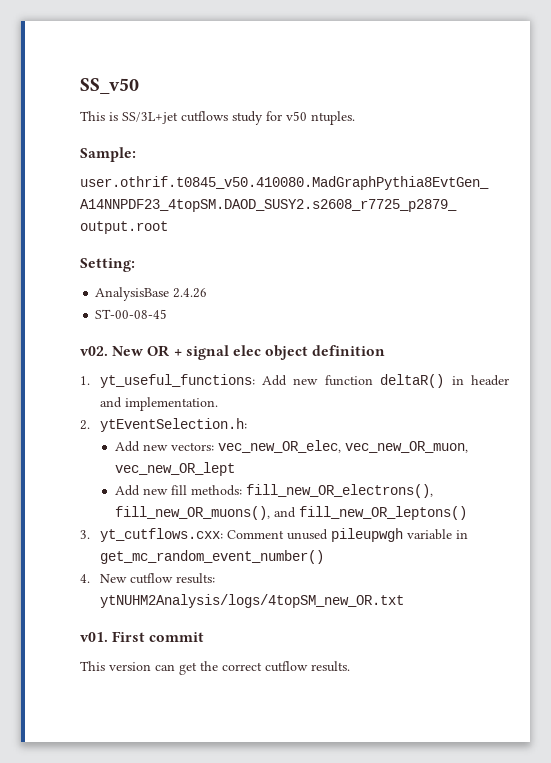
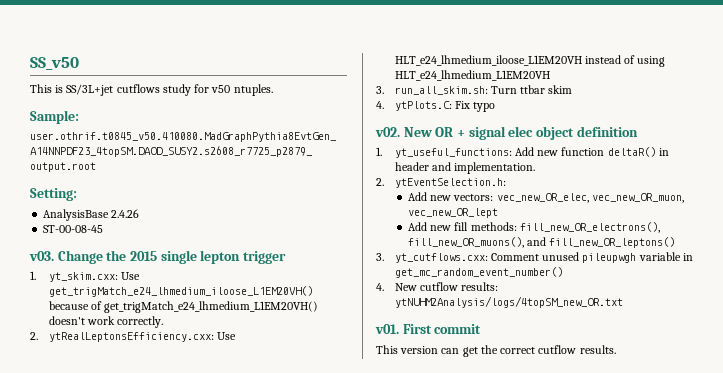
+ v03. Change the 2015 single lepton trigger
+ 1. yt_skim.cxx: Use get_trigMatch_e24_lhmedium_iloose_L1EM20VH() because of get_trigMatch_e24_lhmedium_L1EM20VH() doesn't work correctly.
+ 2. ytRealLeptonsEfficiency.cxx: Use HLT_e24_lhmedium_iloose_L1EM20VH instead of using HLT_e24_lhmedium_L1EM20VH
+ 3. run_all_skim.sh: Turn ttbar skim
+ 4. ytPlots.C: Fix typo

